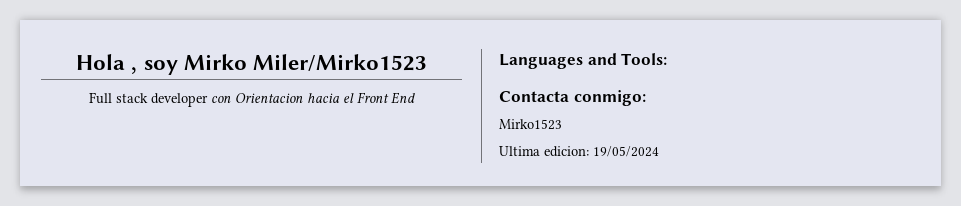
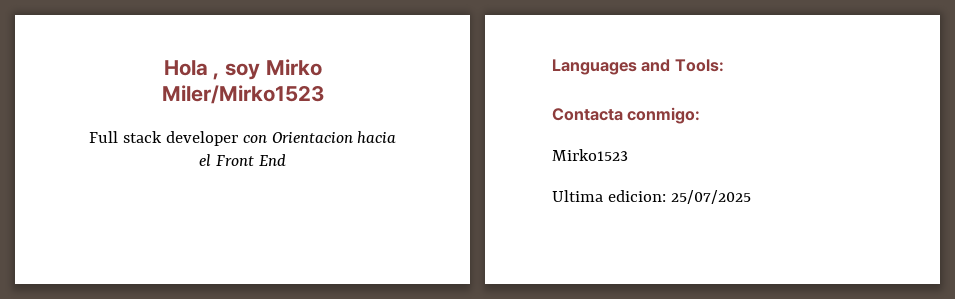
- Ultima edicion: 19/05/2024
+ Ultima edicion: 25/07/2025

